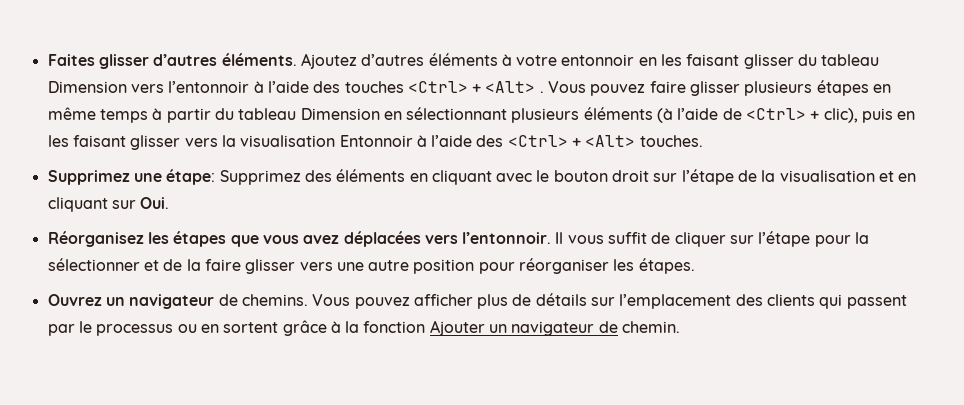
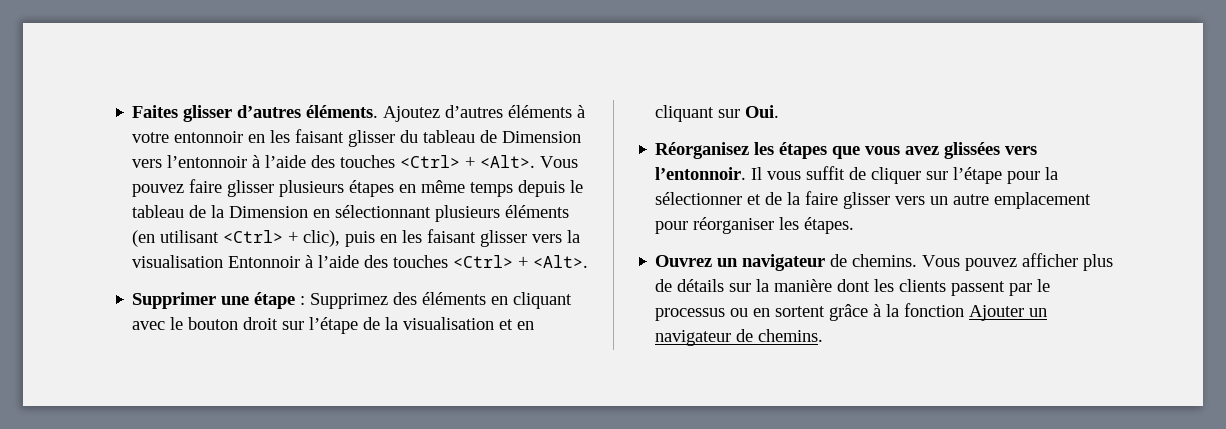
- Ajoutez d’autres éléments à votre entonnoir en les faisant glisser du tableau Dimension vers l’entonnoir à l’aide des touches <Ctrl> + <Alt> .
+ Ajoutez d’autres éléments à votre entonnoir en les faisant glisser du tableau de Dimension vers l’entonnoir à l’aide des touches <Ctrl> + <Alt>.
- Vous pouvez faire glisser plusieurs étapes en même temps à partir du tableau Dimension en sélectionnant plusieurs éléments (à l’aide de <Ctrl> + clic), puis en les faisant glisser vers la visualisation Entonnoir à l’aide des <Ctrl> + <Alt> touches.
- Supprimez une étape: Supprimez des éléments en cliquant avec le bouton droit sur l’étape de la visualisation et en cliquant sur Oui.
+ Vous pouvez faire glisser plusieurs étapes en même temps depuis le tableau de la Dimension en sélectionnant plusieurs éléments (en utilisant <Ctrl> + clic), puis en les faisant glisser vers la visualisation Entonnoir à l’aide des touches <Ctrl> + <Alt>.
+ Supprimer une étape : Supprimez des éléments en cliquant avec le bouton droit sur l’étape de la visualisation et en cliquant sur Oui.
- Réorganisez les étapes que vous avez déplacées vers l’entonnoir.
+ Réorganisez les étapes que vous avez glissées vers l’entonnoir.
- Il vous suffit de cliquer sur l’étape pour la sélectionner et de la faire glisser vers une autre position pour réorganiser les étapes.
+ Il vous suffit de cliquer sur l’étape pour la sélectionner et de la faire glisser vers un autre emplacement pour réorganiser les étapes.
- Vous pouvez afficher plus de détails sur l’emplacement des clients qui passent par le processus ou en sortent grâce à la fonction Ajouter un navigateur de chemin.
+ Vous pouvez afficher plus de détails sur la manière dont les clients passent par le processus ou en sortent grâce à la fonction Ajouter un navigateur de chemins.

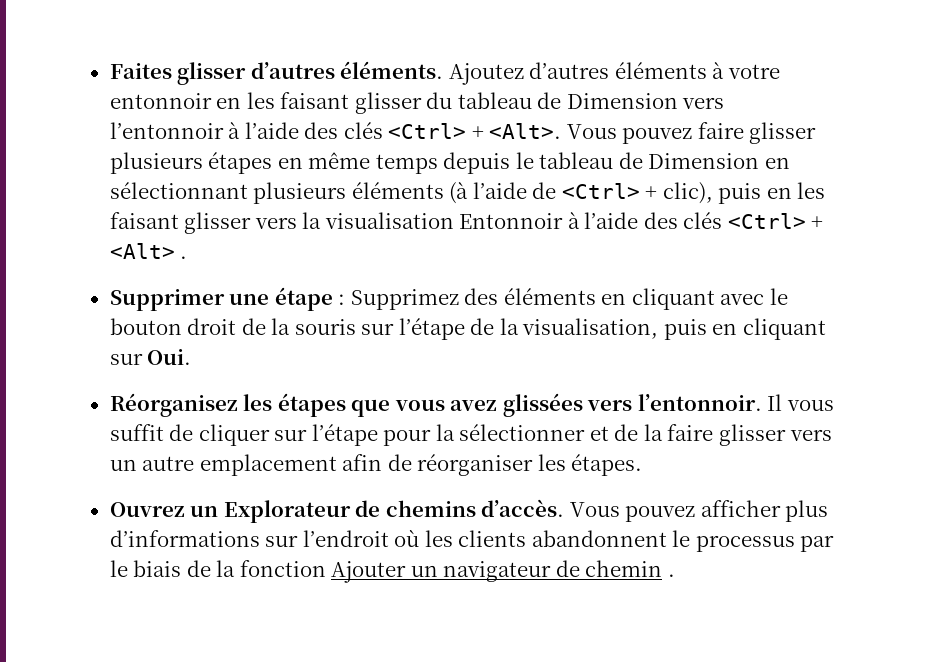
- Ajoutez d’autres éléments à votre entonnoir en les faisant glisser du tableau de Dimension vers l’entonnoir à l’aide des touches <Ctrl> + <Alt>.
+ Ajoutez d’autres éléments à votre entonnoir en les faisant glisser du tableau de Dimension vers l’entonnoir à l’aide des clés <Ctrl> + <Alt>.
- Vous pouvez faire glisser plusieurs étapes en même temps depuis le tableau de la Dimension en sélectionnant plusieurs éléments (en utilisant <Ctrl> + clic), puis en les faisant glisser vers la visualisation Entonnoir à l’aide des touches <Ctrl> + <Alt>.
+ Vous pouvez faire glisser plusieurs étapes en même temps depuis le tableau de Dimension en sélectionnant plusieurs éléments (à l’aide de <Ctrl> + clic), puis en les faisant glisser vers la visualisation Entonnoir à l’aide des clés <Ctrl> + <Alt> .
- Supprimer une étape : Supprimez des éléments en cliquant avec le bouton droit sur l’étape de la visualisation et en cliquant sur Oui.
+ Supprimer une étape : Supprimez des éléments en cliquant avec le bouton droit de la souris sur l’étape de la visualisation, puis en cliquant sur Oui.
- Il vous suffit de cliquer sur l’étape pour la sélectionner et de la faire glisser vers un autre emplacement pour réorganiser les étapes.
+ Il vous suffit de cliquer sur l’étape pour la sélectionner et de la faire glisser vers un autre emplacement afin de réorganiser les étapes.
- Ouvrez un navigateur de chemins. Vous pouvez afficher plus de détails sur la manière dont les clients passent par le processus ou en sortent grâce à la fonction Ajouter un navigateur de chemins.
+ Ouvrez un Explorateur de chemins d’accès. Vous pouvez afficher plus d’informations sur l’endroit où les clients abandonnent le processus par le biais de la fonction Ajouter un navigateur de chemin .

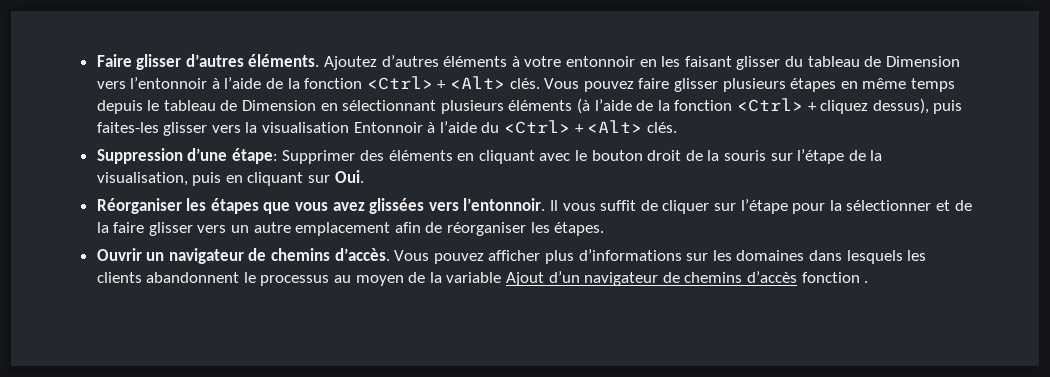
- Faites glisser d’autres éléments.
+ Faire glisser d’autres éléments.
- Ajoutez d’autres éléments à votre entonnoir en les faisant glisser du tableau de Dimension vers l’entonnoir à l’aide des clés <Ctrl> + <Alt>.
+ Ajoutez d’autres éléments à votre entonnoir en les faisant glisser du tableau de Dimension vers l’entonnoir à l’aide de la fonction <Ctrl> + <Alt> clés.
- Vous pouvez faire glisser plusieurs étapes en même temps depuis le tableau de Dimension en sélectionnant plusieurs éléments (à l’aide de <Ctrl> + clic), puis en les faisant glisser vers la visualisation Entonnoir à l’aide des clés <Ctrl> + <Alt> .
- Supprimer une étape : Supprimez des éléments en cliquant avec le bouton droit de la souris sur l’étape de la visualisation, puis en cliquant sur Oui.
+ Vous pouvez faire glisser plusieurs étapes en même temps depuis le tableau de Dimension en sélectionnant plusieurs éléments (à l’aide de la fonction <Ctrl> + cliquez dessus), puis faites-les glisser vers la visualisation Entonnoir à l’aide du <Ctrl> + <Alt> clés.
+ Suppression d’une étape: Supprimer des éléments en cliquant avec le bouton droit de la souris sur l’étape de la visualisation, puis en cliquant sur Oui.
- Réorganisez les étapes que vous avez glissées vers l’entonnoir.
+ Réorganiser les étapes que vous avez glissées vers l’entonnoir.
- Ouvrez un Explorateur de chemins d’accès.
+ Ouvrir un navigateur de chemins d’accès.
- Vous pouvez afficher plus d’informations sur l’endroit où les clients abandonnent le processus par le biais de la fonction Ajouter un navigateur de chemin .
+ Vous pouvez afficher plus d’informations sur les domaines dans lesquels les clients abandonnent le processus au moyen de la variable Ajout d’un navigateur de chemins d’accès fonction .

